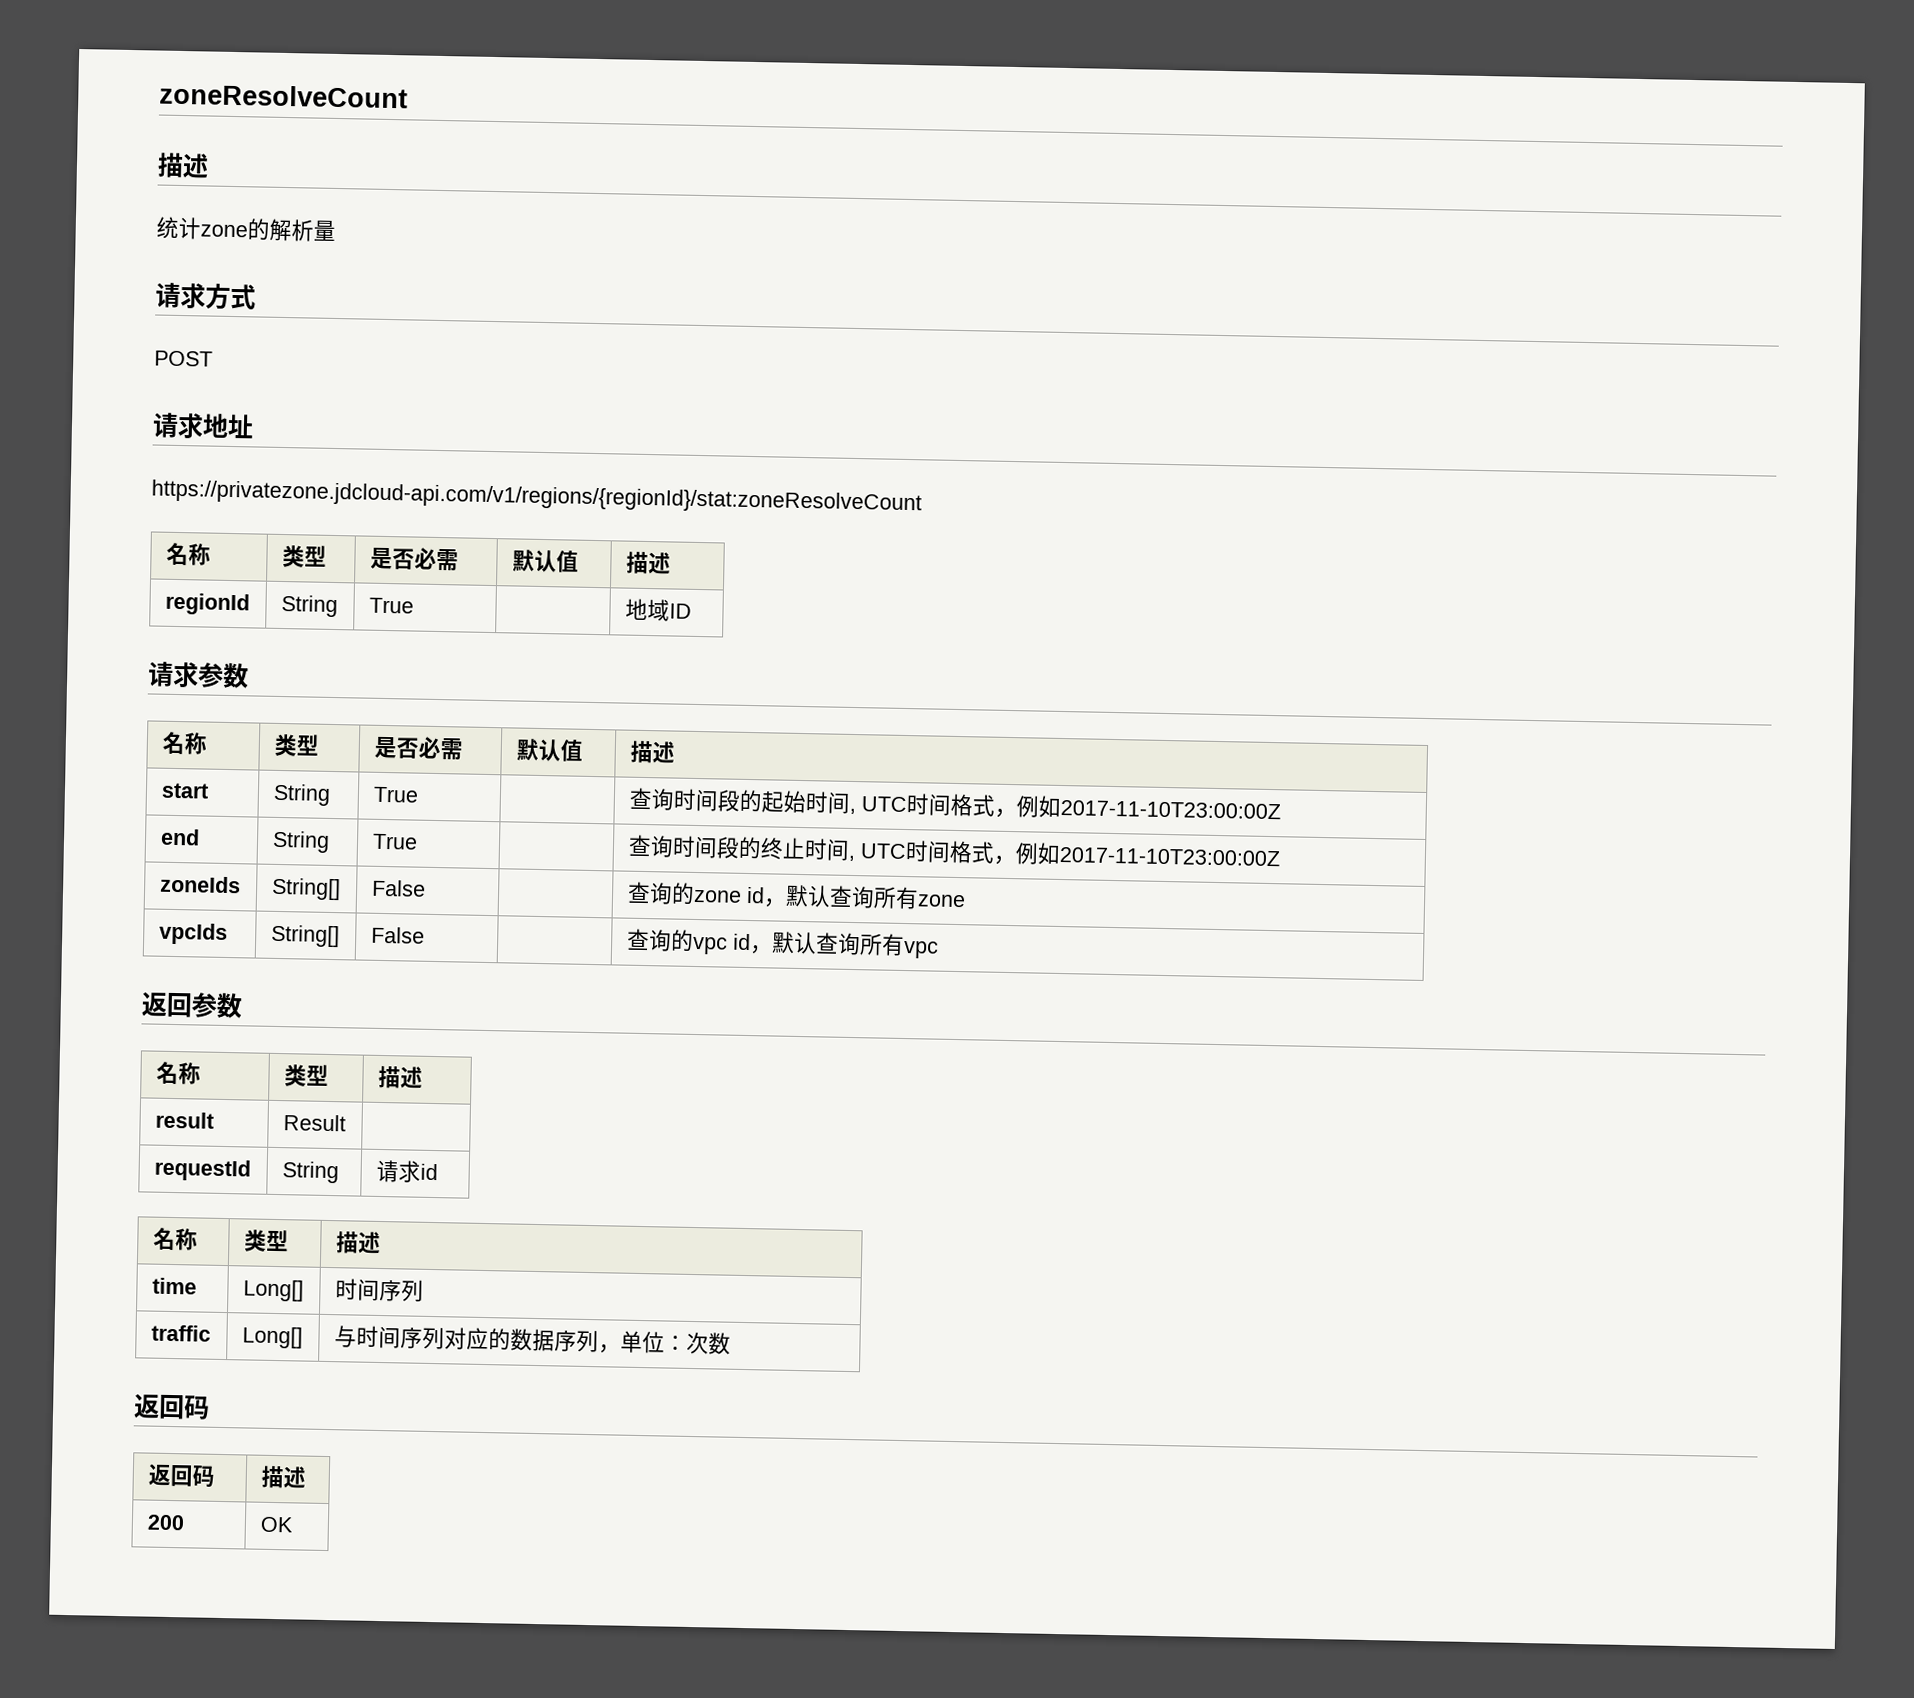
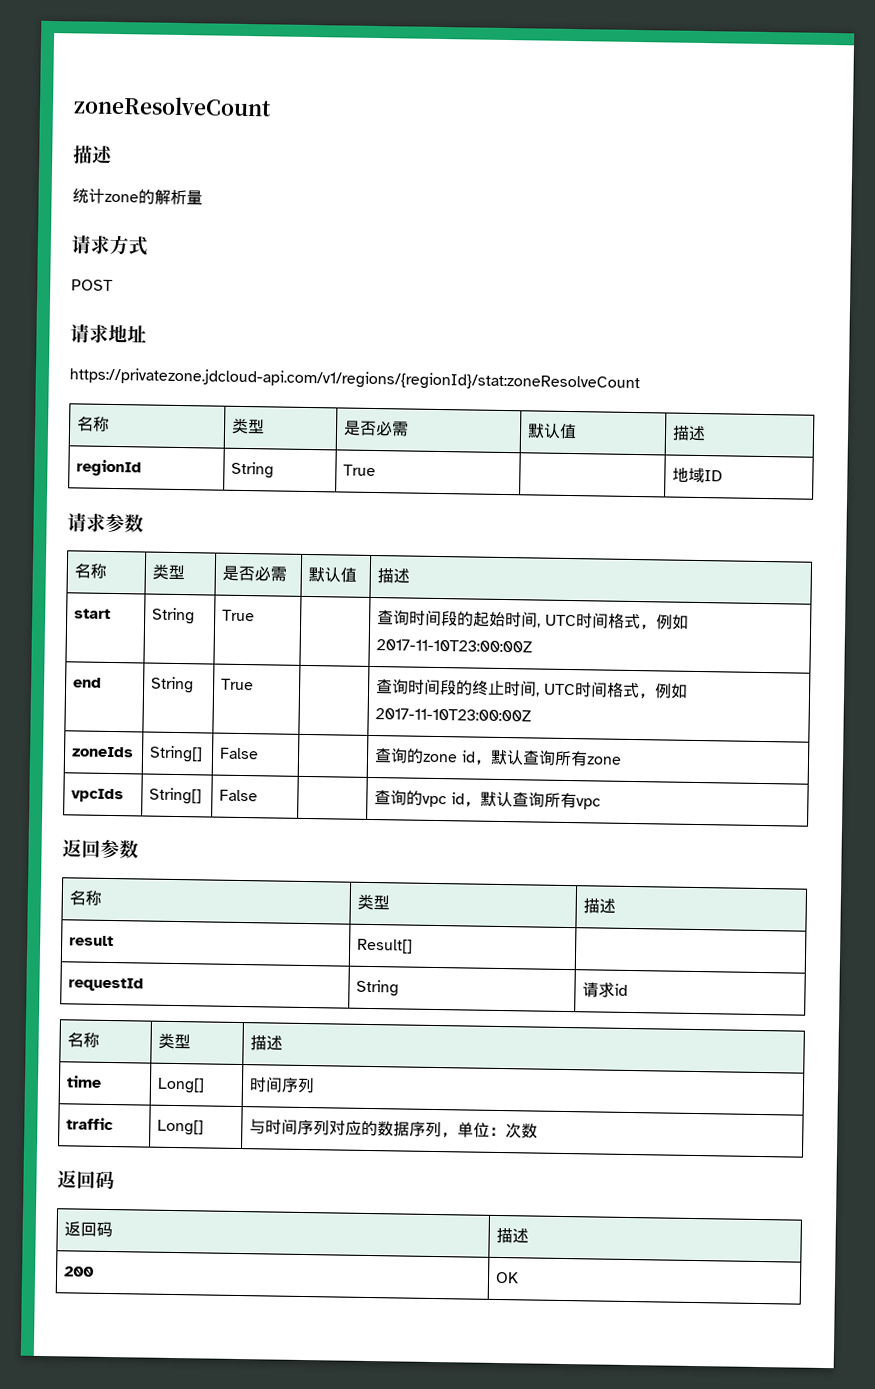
- result | Result |
+ result | Result[] |

